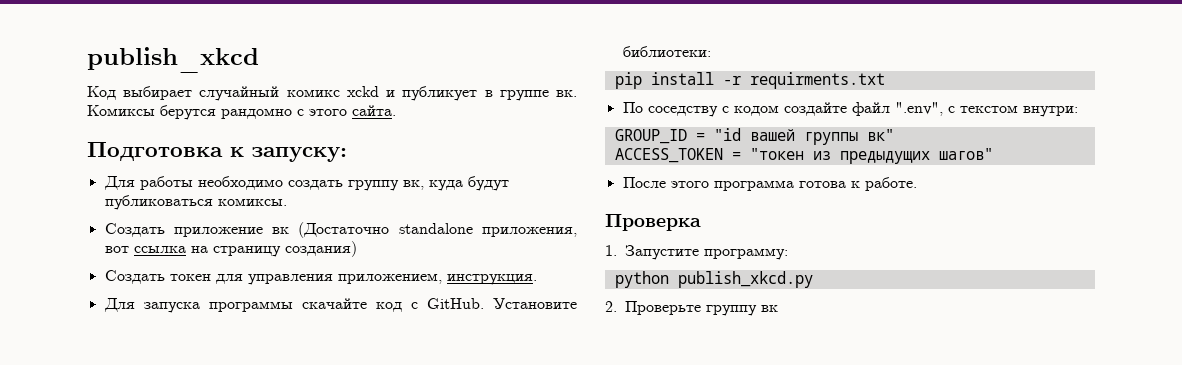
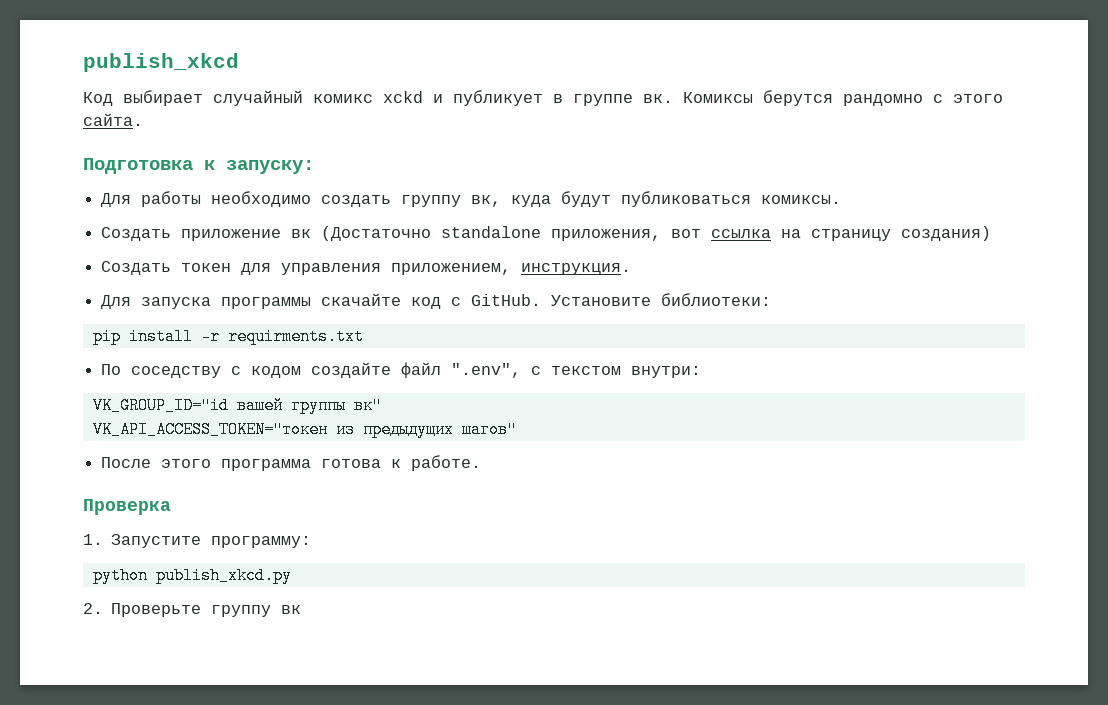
- GROUP_ID = "id вашей группы вк"
+ VK_GROUP_ID="id вашей группы вк"
- ACCESS_TOKEN = "токен из предыдущих шагов"
+ VK_API_ACCESS_TOKEN="токен из предыдущих шагов"

